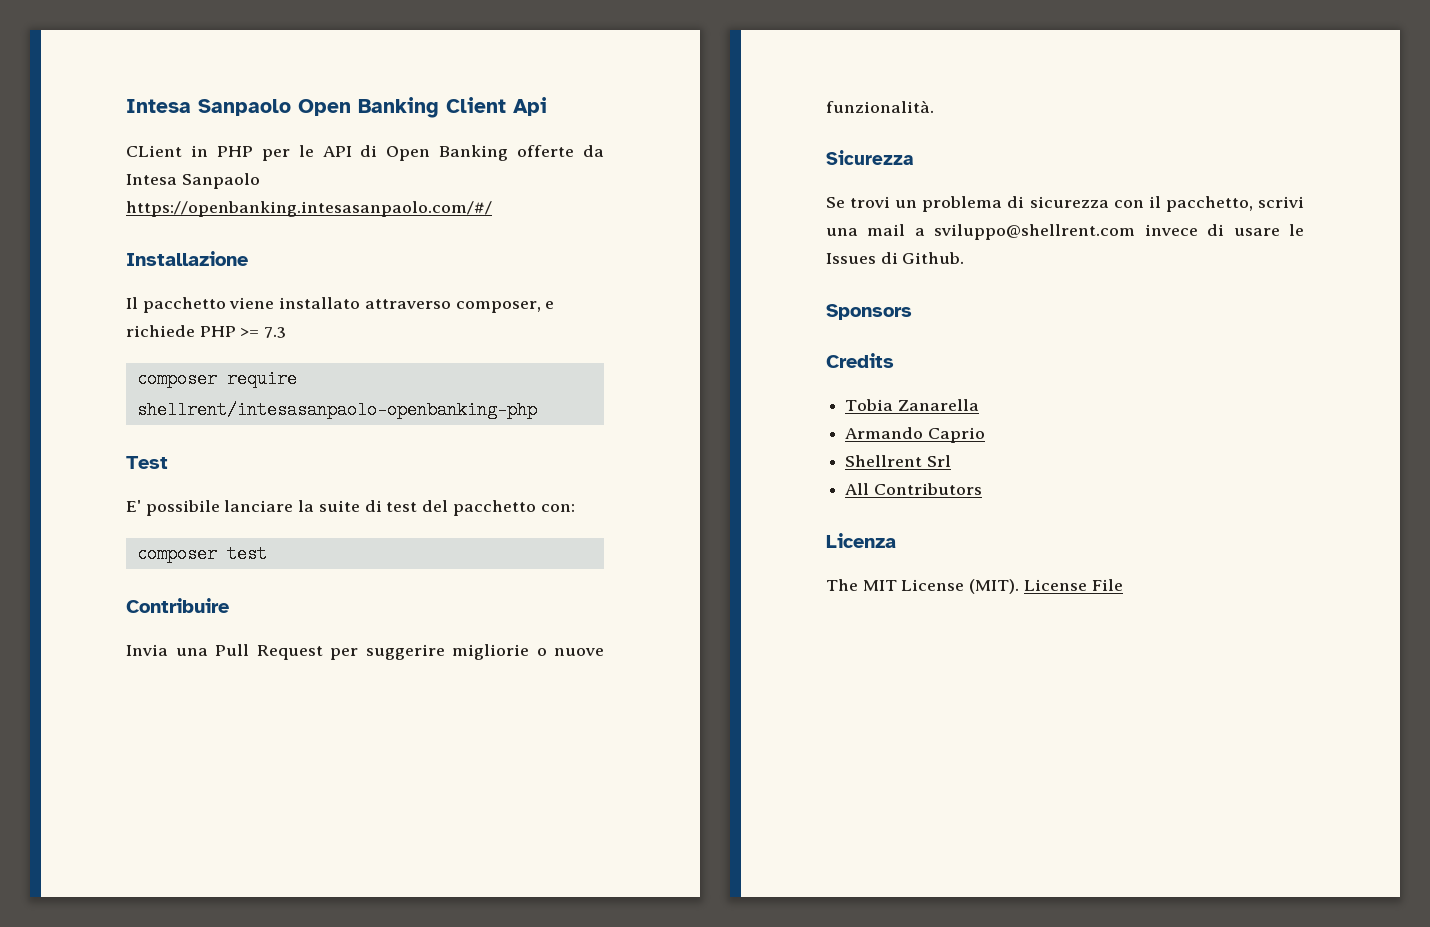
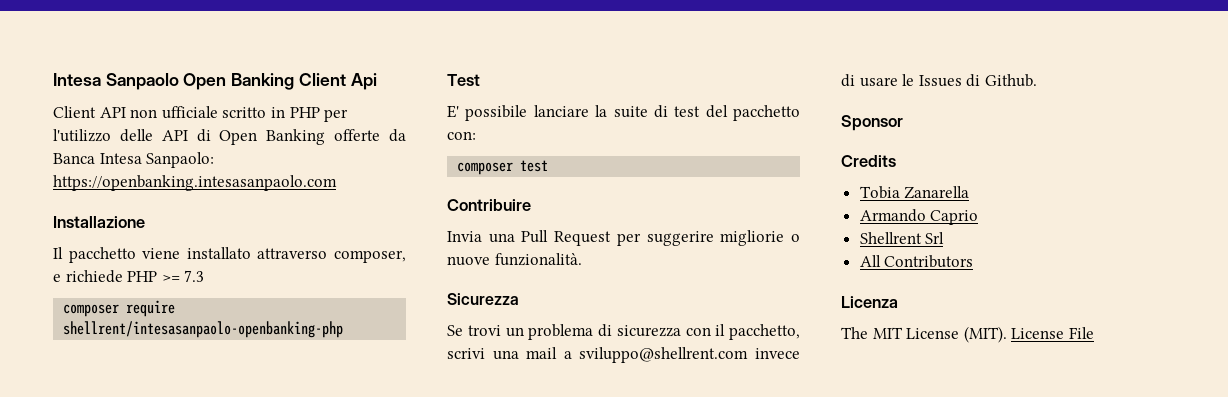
- CLient in PHP per le API di Open Banking offerte da Intesa Sanpaolo https://openbanking.intesasanpaolo.com/#/
+ Client API non ufficiale scritto in PHP per l'utilizzo delle API di Open Banking offerte da Banca Intesa Sanpaolo: https://openbanking.intesasanpaolo.com
- Sponsors
+ Sponsor

